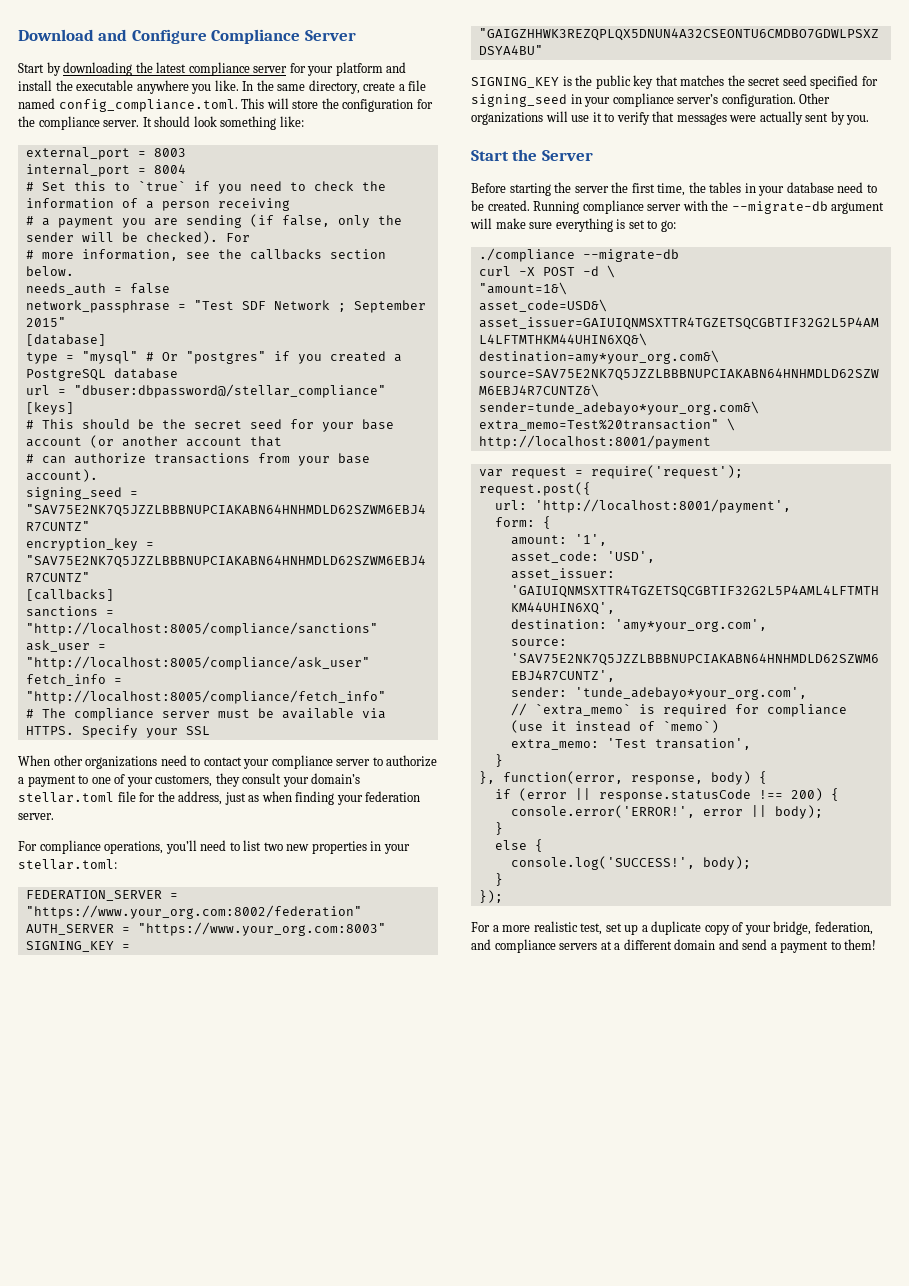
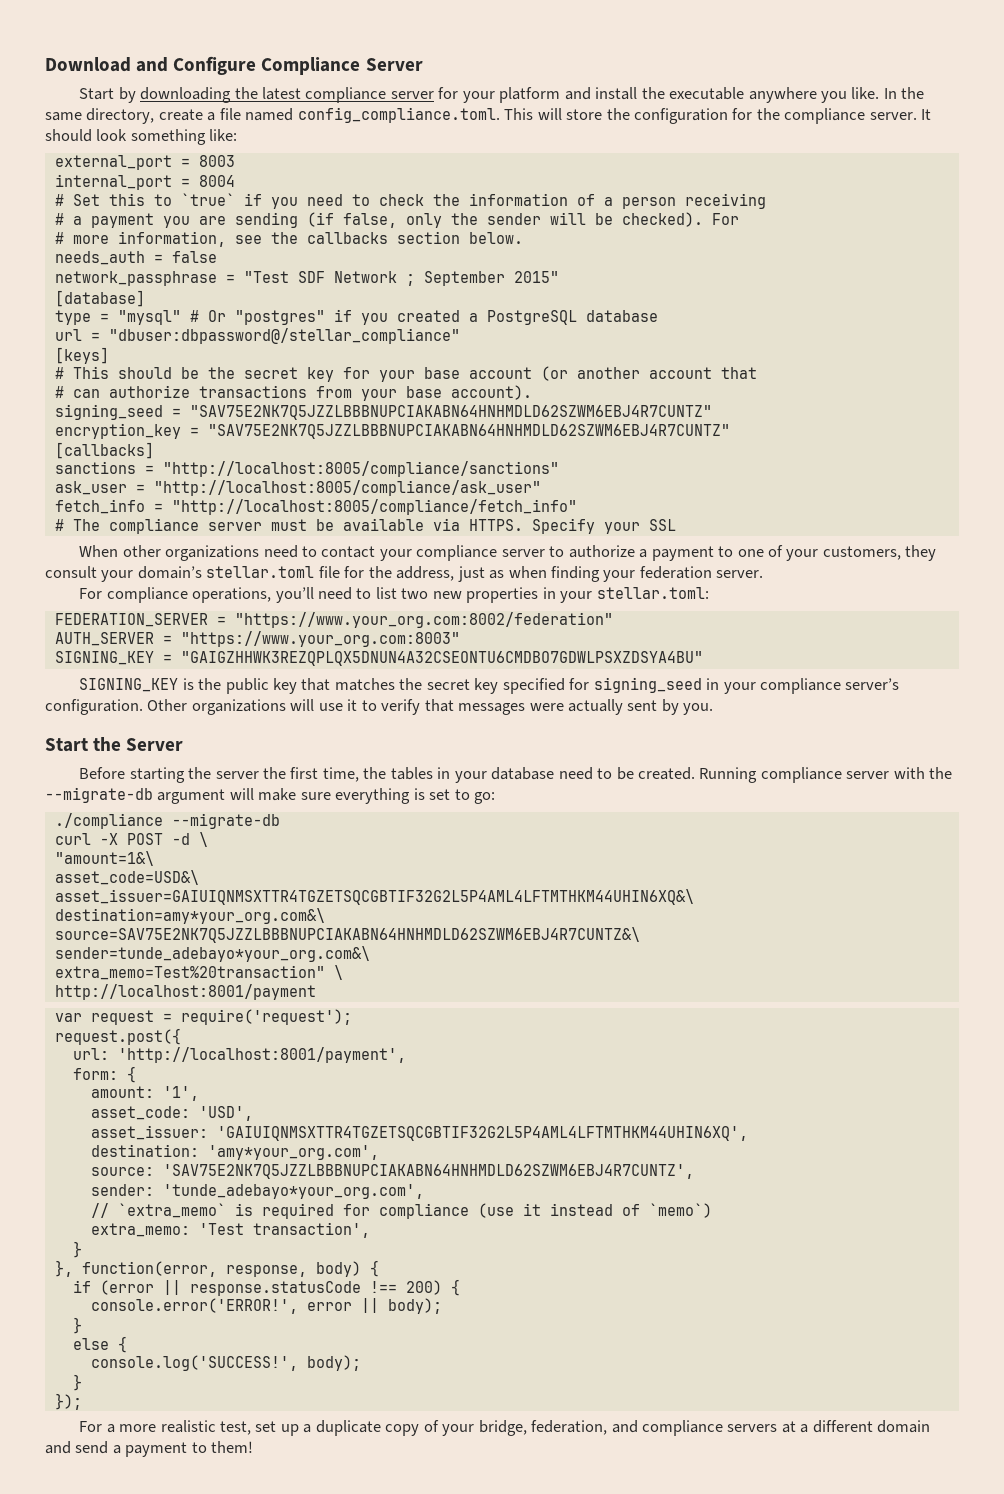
- # This should be the secret seed for your base account (or another account that
+ # This should be the secret key for your base account (or another account that
- SIGNING_KEY is the public key that matches the secret seed specified for signing_seed in your compliance server’s configuration.
+ SIGNING_KEY is the public key that matches the secret key specified for signing_seed in your compliance server’s configuration.
- extra_memo: 'Test transation',
+ extra_memo: 'Test transaction',

